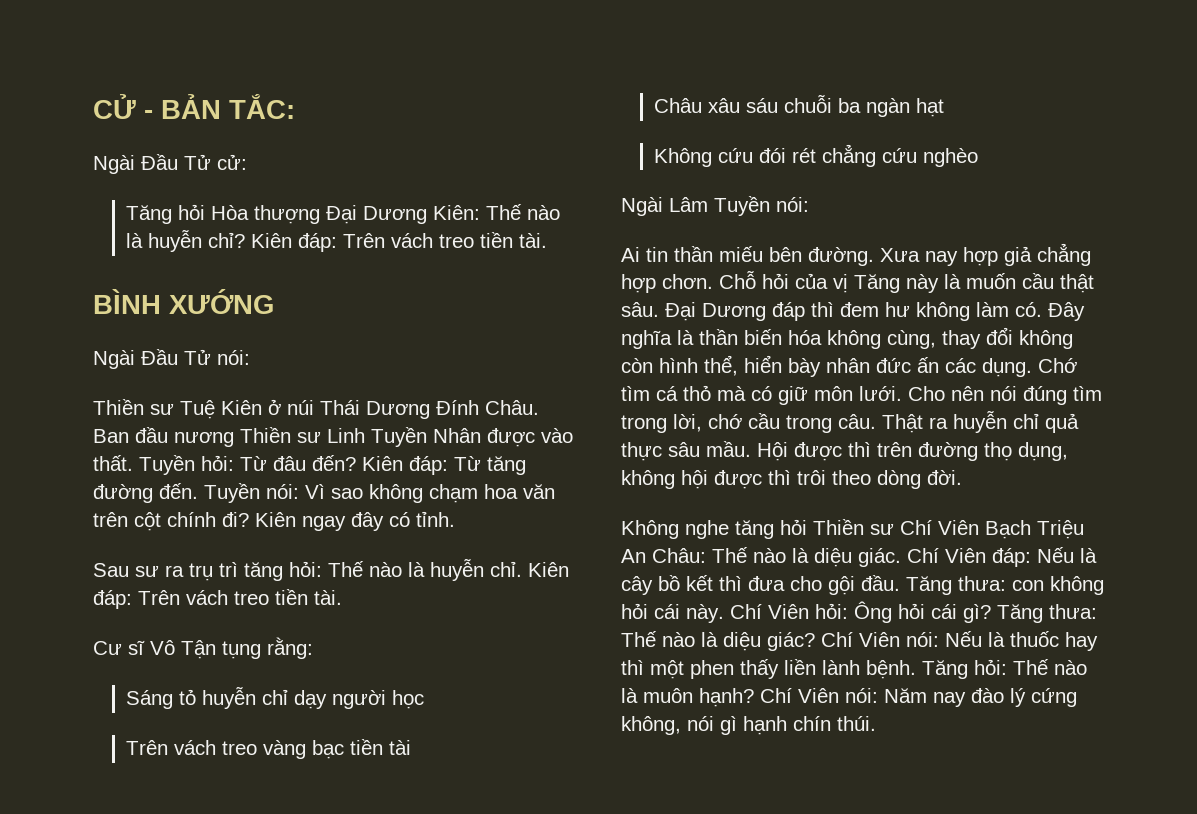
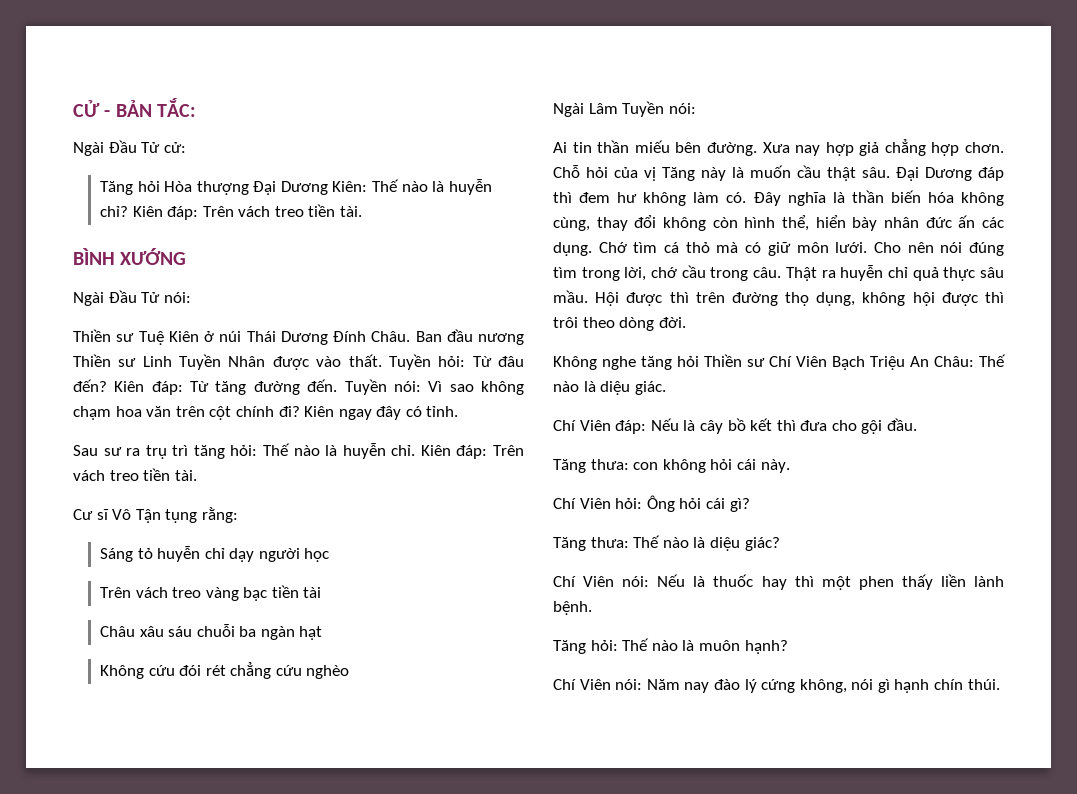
- Thế nào là diệu giác. Chí Viên đáp:
+ Thế nào là diệu giác.
+ Chí Viên đáp:
- Nếu là cây bồ kết thì đưa cho gội đầu. Tăng thưa:
+ Nếu là cây bồ kết thì đưa cho gội đầu.
+ Tăng thưa:
- con không hỏi cái này. Chí Viên hỏi:
+ con không hỏi cái này.
+ Chí Viên hỏi:
- Ông hỏi cái gì? Tăng thưa:
+ Ông hỏi cái gì?
+ Tăng thưa:
- Thế nào là diệu giác? Chí Viên nói:
+ Thế nào là diệu giác?
+ Chí Viên nói:
- Nếu là thuốc hay thì một phen thấy liền lành bệnh. Tăng hỏi:
+ Nếu là thuốc hay thì một phen thấy liền lành bệnh.
+ Tăng hỏi:
- Thế nào là muôn hạnh? Chí Viên nói:
+ Thế nào là muôn hạnh?
+ Chí Viên nói:

